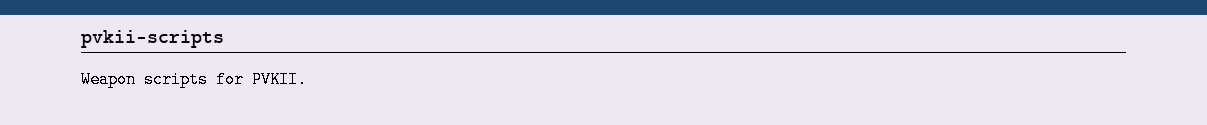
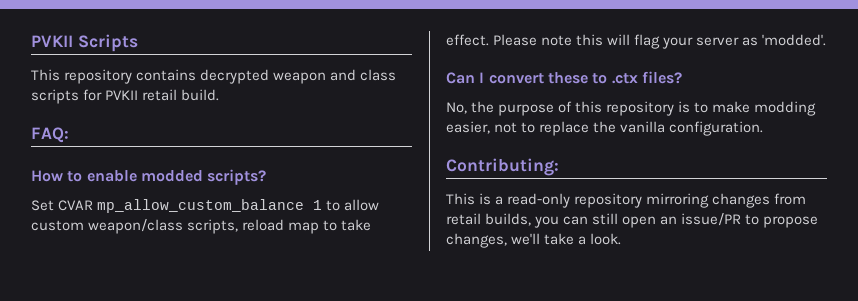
- pvkii-scripts
- Weapon scripts for PVKII.
+ PVKII Scripts
+ This repository contains decrypted weapon and class scripts for PVKII retail build.
+ FAQ:
+ How to enable modded scripts?
+ Set CVAR mp_allow_custom_balance 1 to allow custom weapon/class scripts, reload map to take effect. Please note this will flag your server as 'modded'.
+ Can I convert these to .ctx files?
+ No, the purpose of this repository is to make modding easier, not to replace the vanilla configuration.
+ Contributing:
+ This is a read-only repository mirroring changes from retail builds, you can still open an issue/PR to propose changes, we'll take a look.

